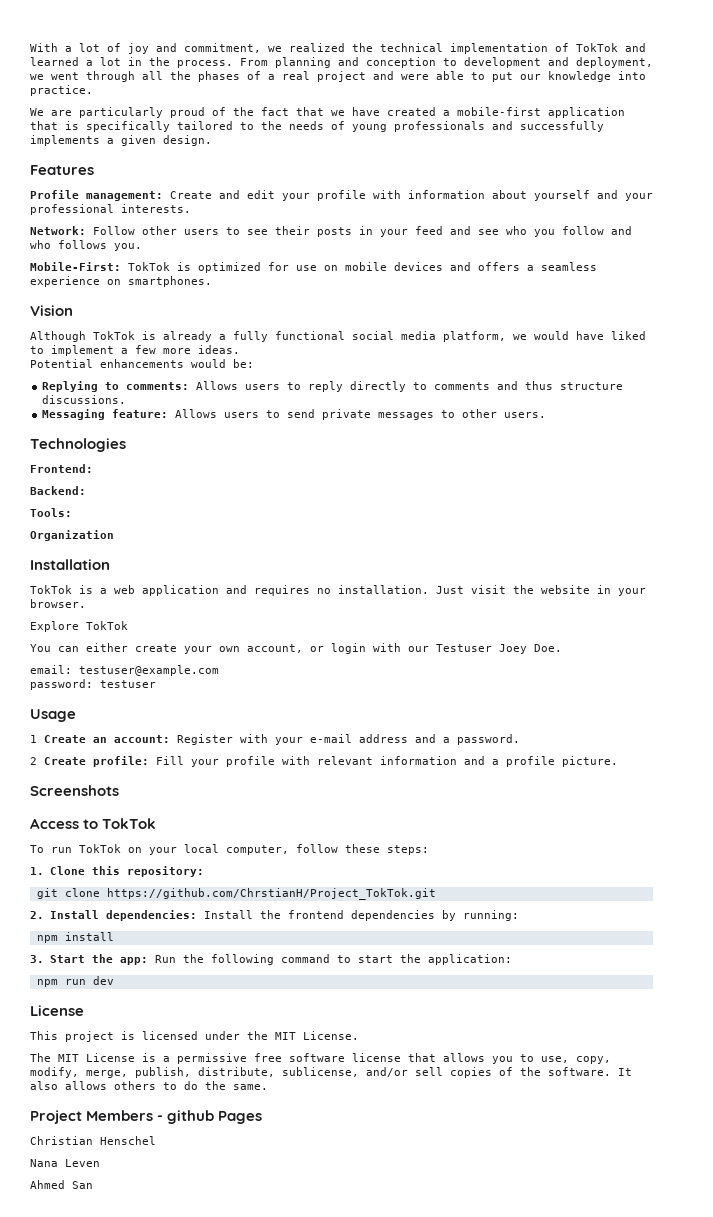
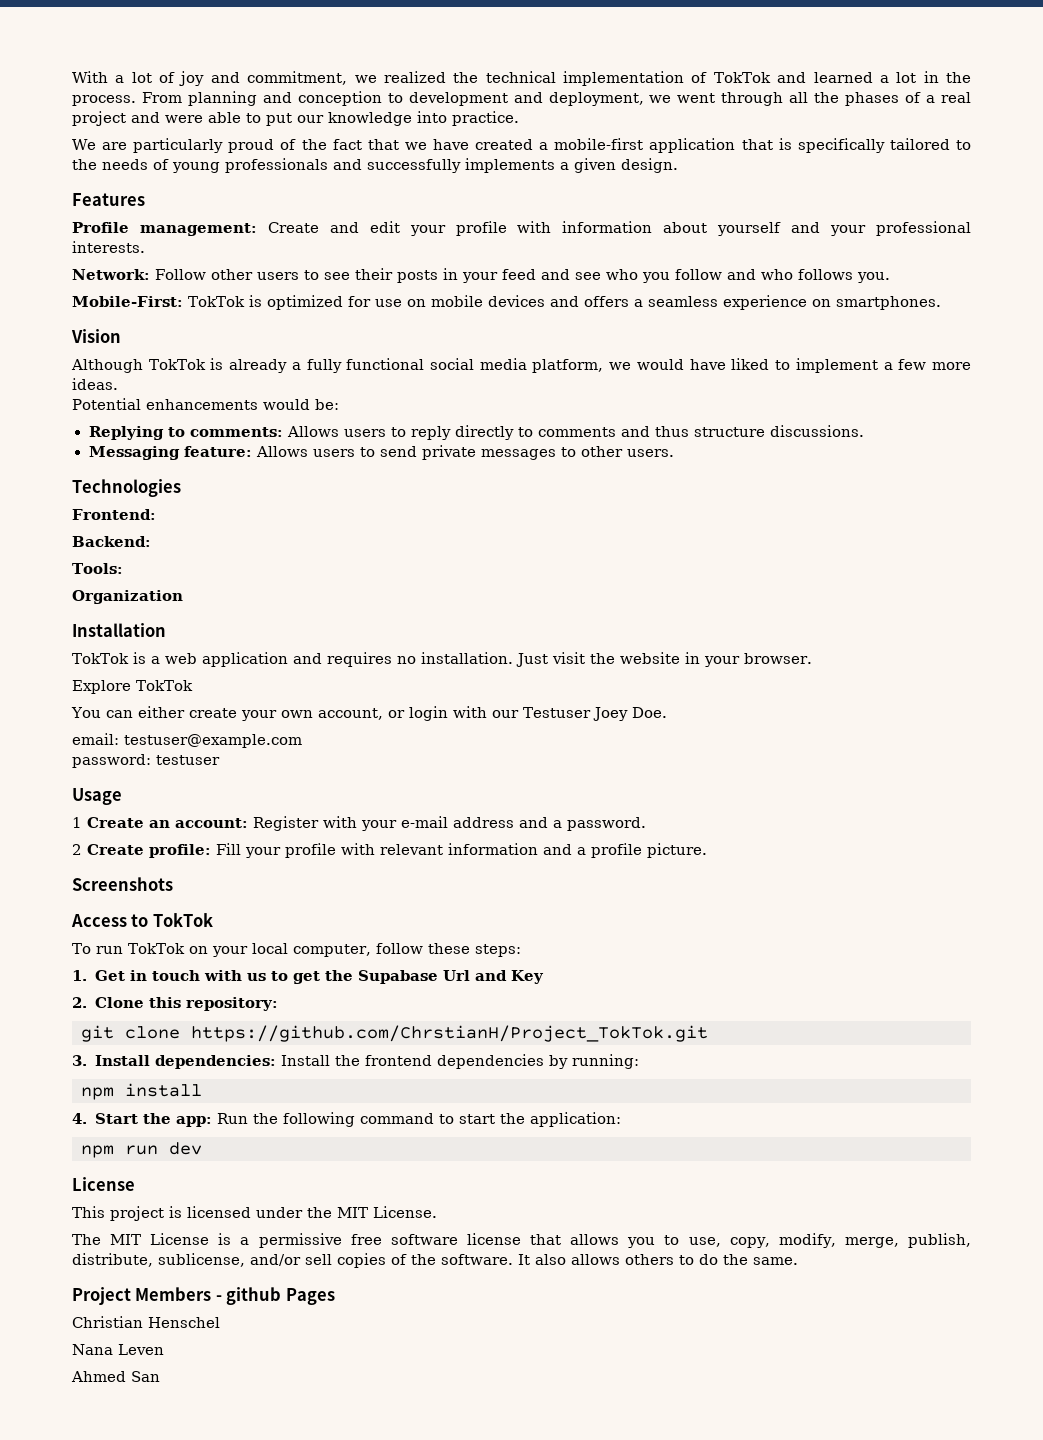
- 1. Clone this repository:
+ 1. Get in touch with us to get the Supabase Url and Key
+ 2. Clone this repository:
- 2. Install dependencies: Install the frontend dependencies by running:
+ 3. Install dependencies: Install the frontend dependencies by running:
- 3. Start the app: Run the following command to start the application:
+ 4. Start the app: Run the following command to start the application:

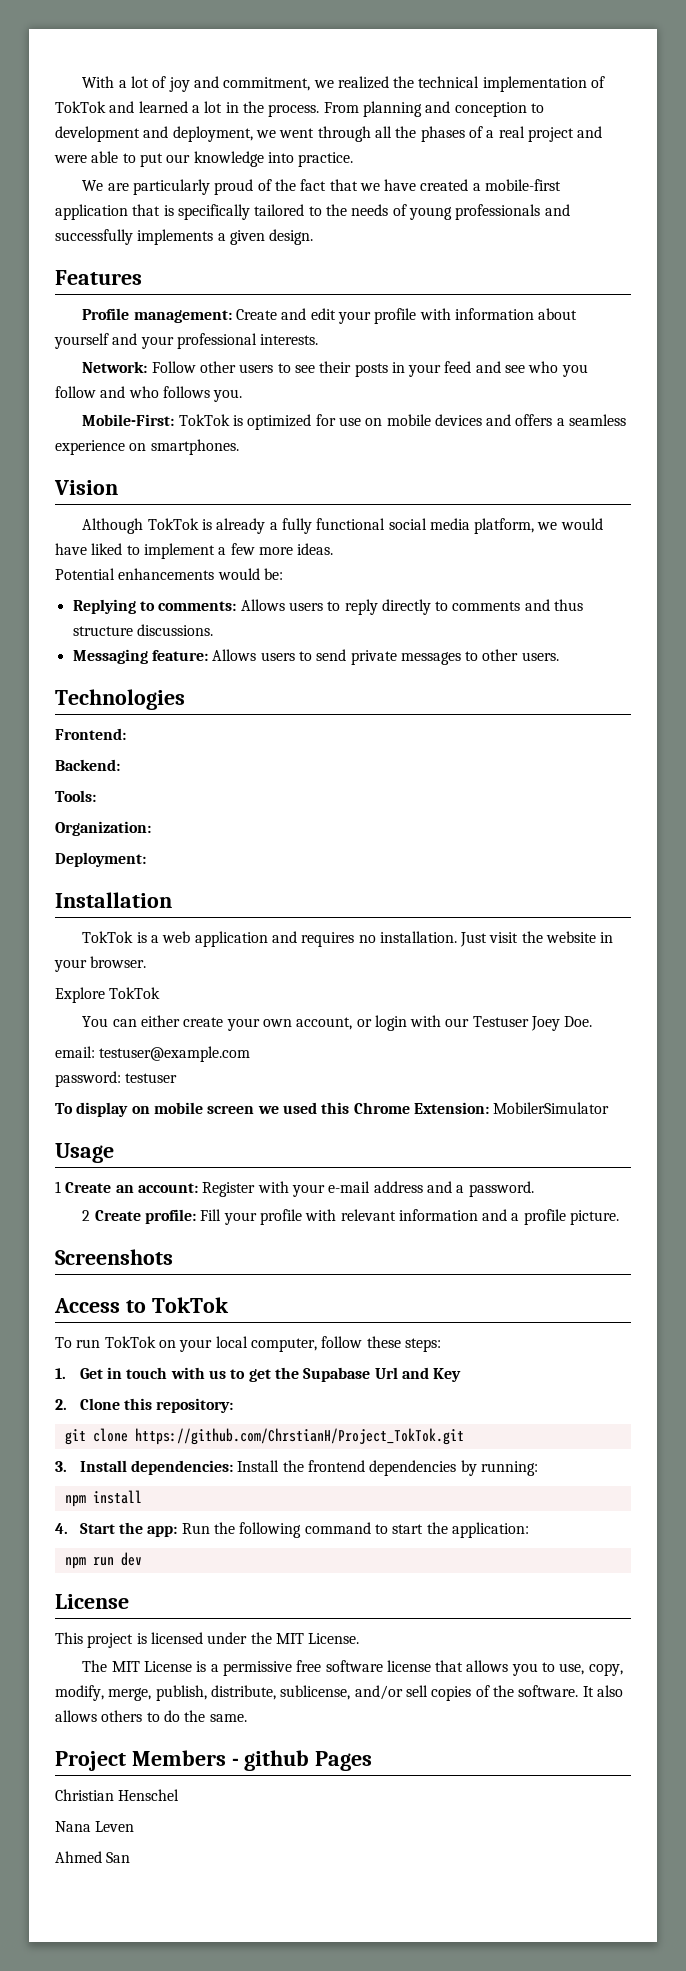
- Organization
+ Organization:
+ Deployment:
+ To display on mobile screen we used this Chrome Extension: MobilerSimulator

